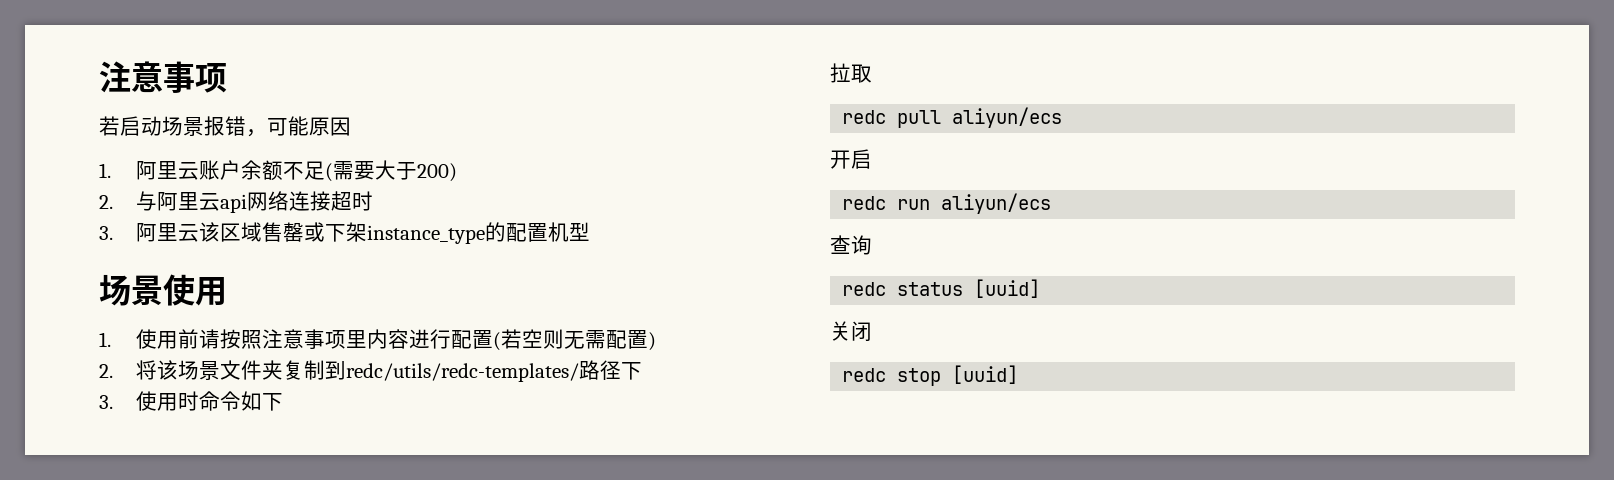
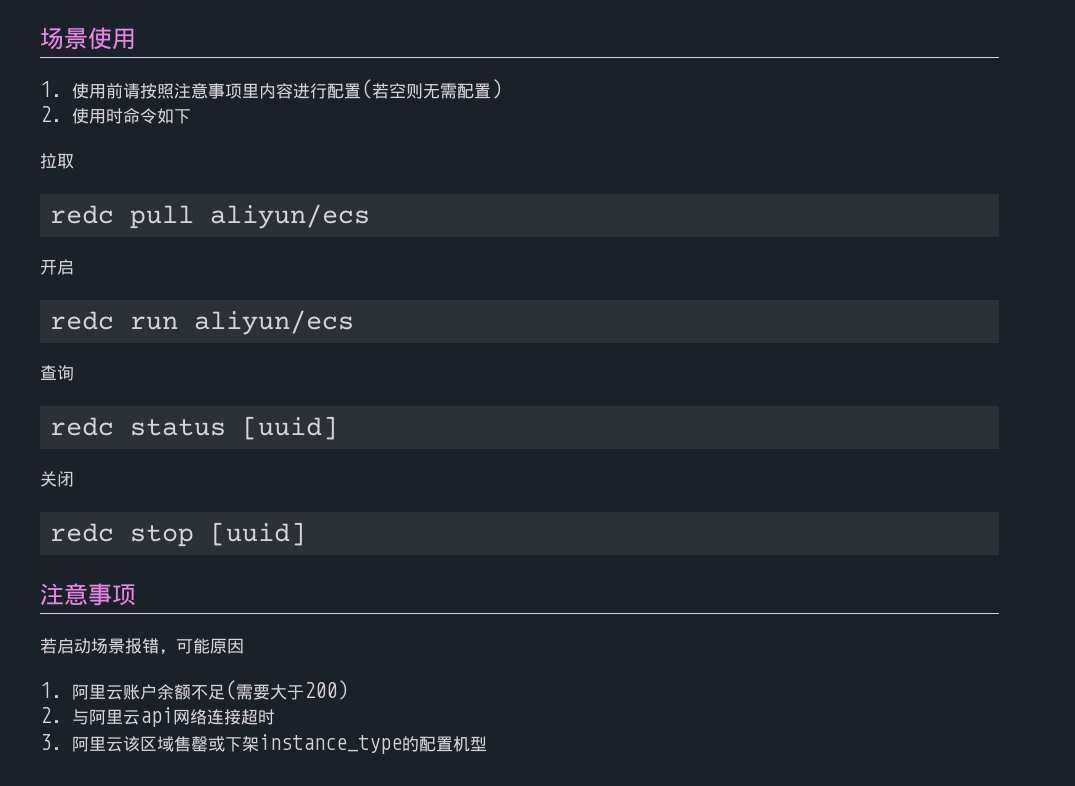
+ 场景使用
+ 1.使用前请按照注意事项里内容进行配置(若空则无需配置)
+ 2.使用时命令如下
+ 拉取
+ redc pull aliyun/ecs
+ 开启
+ redc run aliyun/ecs
+ 查询
+ redc status [uuid]
+ 关闭
+ redc stop [uuid]
- 场景使用
- 1.使用前请按照注意事项里内容进行配置(若空则无需配置)
- 2.将该场景文件夹复制到redc/utils/redc-templates/路径下
- 3.使用时命令如下
- 拉取
- redc pull aliyun/ecs
- 开启
- redc run aliyun/ecs
- 查询
- redc status [uuid]
- 关闭
- redc stop [uuid]

